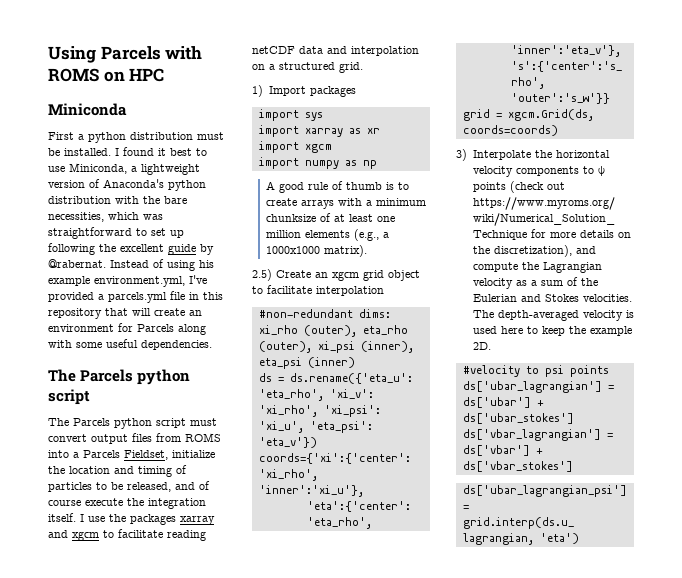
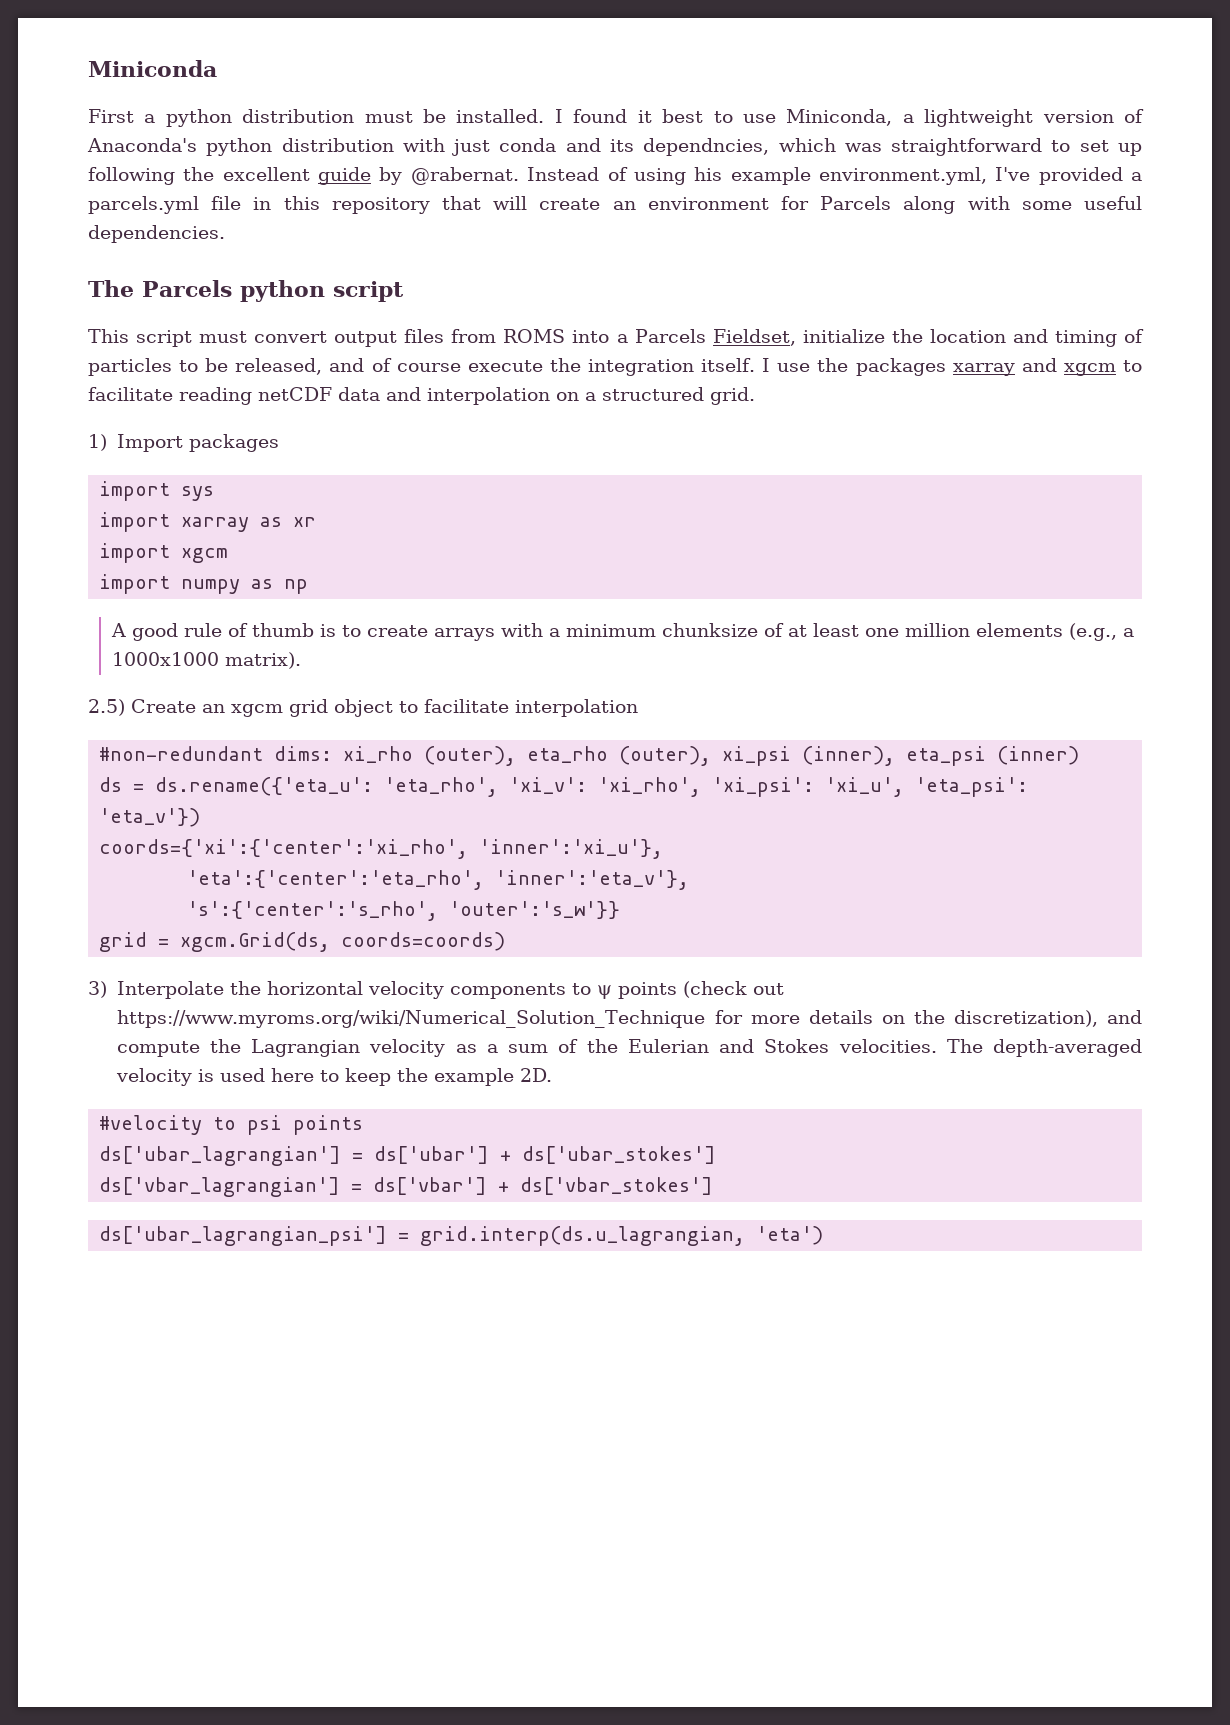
- Using Parcels with ROMS on HPC
- I found it best to use Miniconda, a lightweight version of Anaconda's python distribution with the bare necessities, which was straightforward to set up following the excellent guide by @rabernat.
+ I found it best to use Miniconda, a lightweight version of Anaconda's python distribution with just conda and its dependncies, which was straightforward to set up following the excellent guide by @rabernat.
- The Parcels python script must convert output files from ROMS into a Parcels Fieldset, initialize the location and timing of particles to be released, and of course execute the integration itself.
+ This script must convert output files from ROMS into a Parcels Fieldset, initialize the location and timing of particles to be released, and of course execute the integration itself.

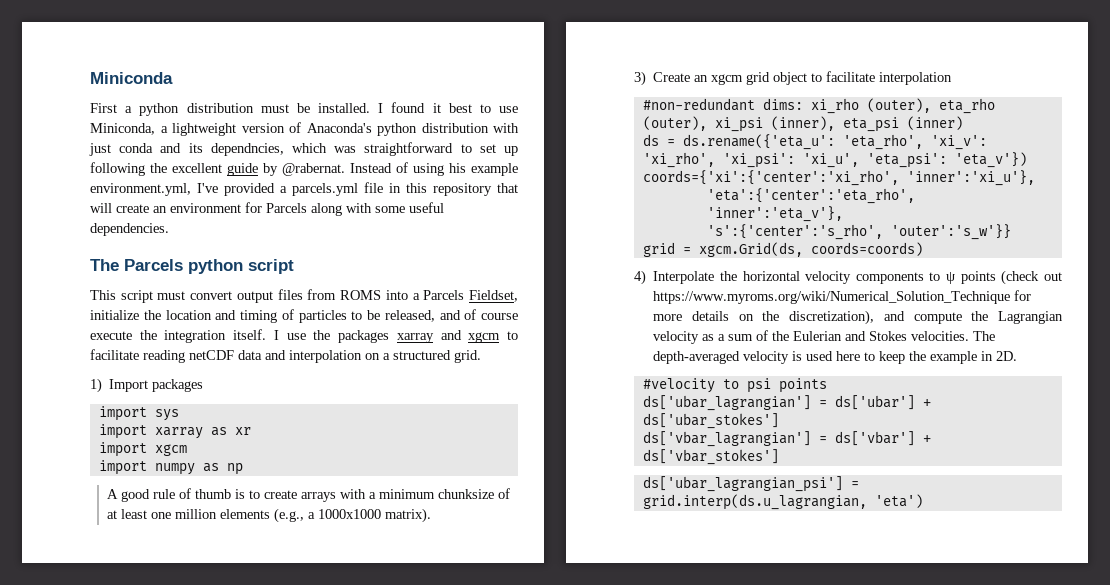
- 2.5) Create an xgcm grid object to facilitate interpolation
+ 3) Create an xgcm grid object to facilitate interpolation
- 3) Interpolate the horizontal velocity components to ψ points (check out https://www.myroms.org/wiki/Numerical_Solution_Technique for more details on the discretization), and compute the Lagrangian velocity as a sum of the Eulerian and Stokes velocities.
+ 4) Interpolate the horizontal velocity components to ψ points (check out https://www.myroms.org/wiki/Numerical_Solution_Technique for more details on the discretization), and compute the Lagrangian velocity as a sum of the Eulerian and Stokes velocities.
- The depth-averaged velocity is used here to keep the example 2D.
+ The depth-averaged velocity is used here to keep the example in 2D.

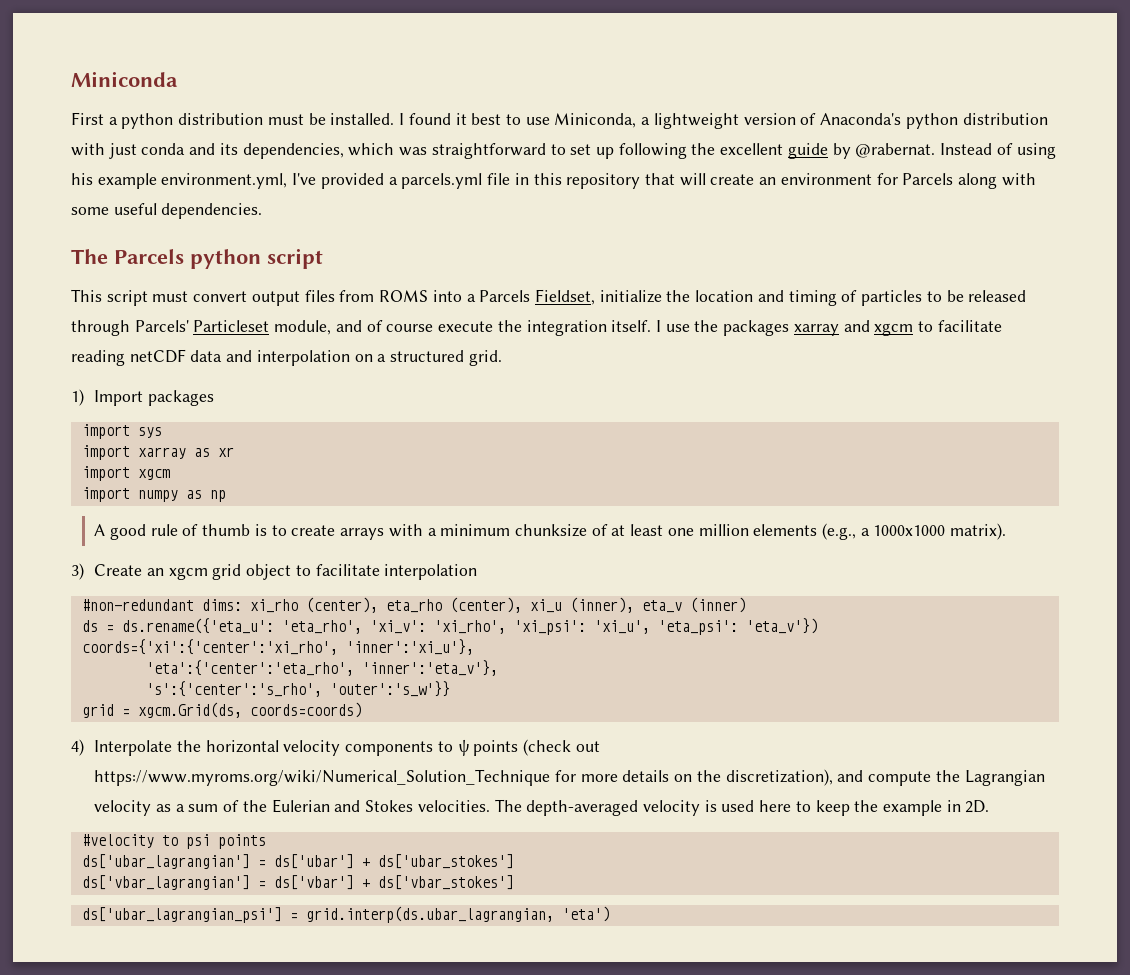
- I found it best to use Miniconda, a lightweight version of Anaconda's python distribution with just conda and its dependncies, which was straightforward to set up following the excellent guide by @rabernat.
+ I found it best to use Miniconda, a lightweight version of Anaconda's python distribution with just conda and its dependencies, which was straightforward to set up following the excellent guide by @rabernat.
- This script must convert output files from ROMS into a Parcels Fieldset, initialize the location and timing of particles to be released, and of course execute the integration itself.
+ This script must convert output files from ROMS into a Parcels Fieldset, initialize the location and timing of particles to be released through Parcels' Particleset module, and of course execute the integration itself.
- #non-redundant dims: xi_rho (outer), eta_rho (outer), xi_psi (inner), eta_psi (inner)
+ #non-redundant dims: xi_rho (center), eta_rho (center), xi_u (inner), eta_v (inner)
- ds['ubar_lagrangian_psi'] = grid.interp(ds.u_lagrangian, 'eta')
+ ds['ubar_lagrangian_psi'] = grid.interp(ds.ubar_lagrangian, 'eta')

